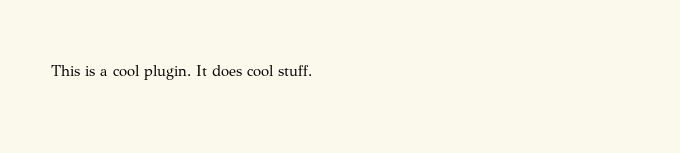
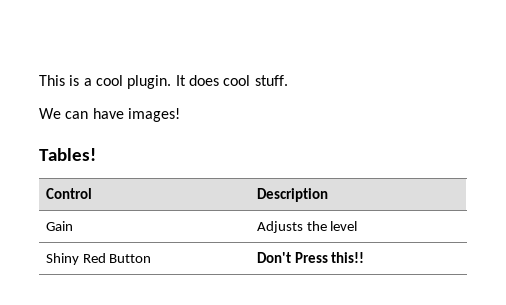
+ We can have images!
+ Tables!
+ Control | Description
+ Gain | Adjusts the level
+ Shiny Red Button | Don't Press this!!

